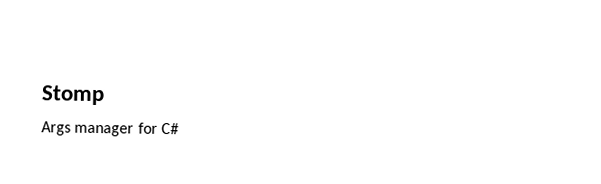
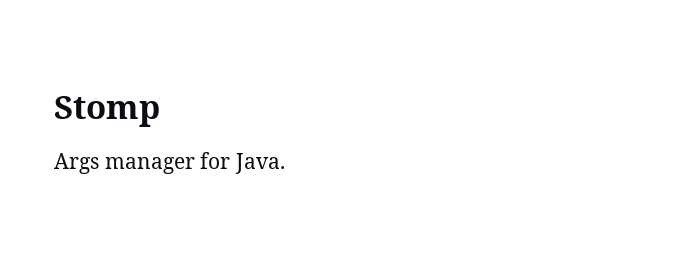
- Args manager for C#
+ Args manager for Java.

